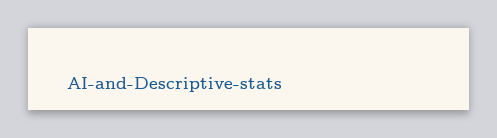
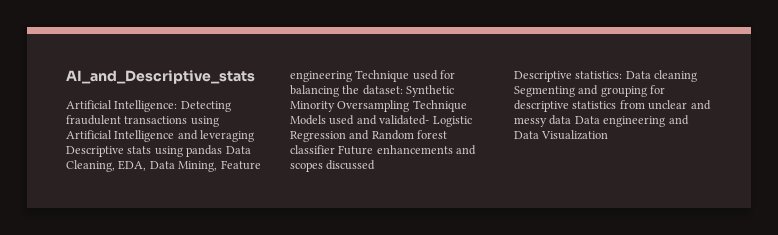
- AI-and-Descriptive-stats
+ AI_and_Descriptive_stats
+ Artificial Intelligence: Detecting fraudulent transactions using Artificial Intelligence and leveraging Descriptive stats using pandas Data Cleaning, EDA, Data Mining, Feature engineering Technique used for balancing the dataset: Synthetic Minority Oversampling Technique Models used and validated- Logistic Regression and Random forest classifier Future enhancements and scopes discussed
+ Descriptive statistics: Data cleaning Segmenting and grouping for descriptive statistics from unclear and messy data Data engineering and Data Visualization

